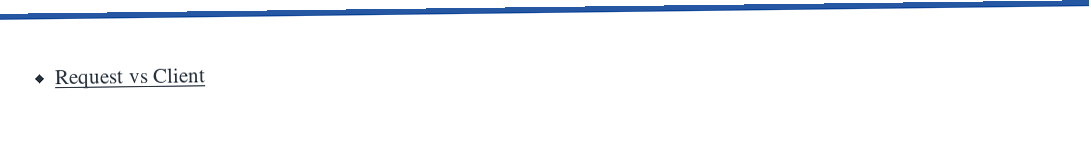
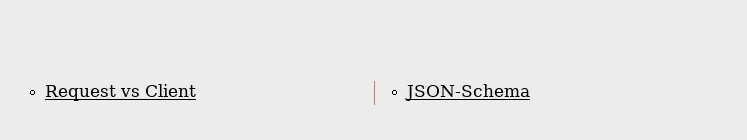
+ JSON-Schema

